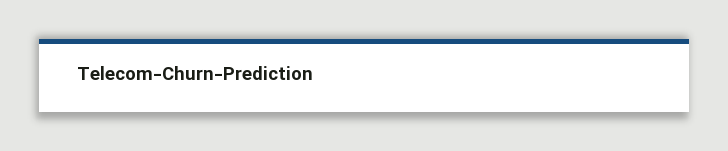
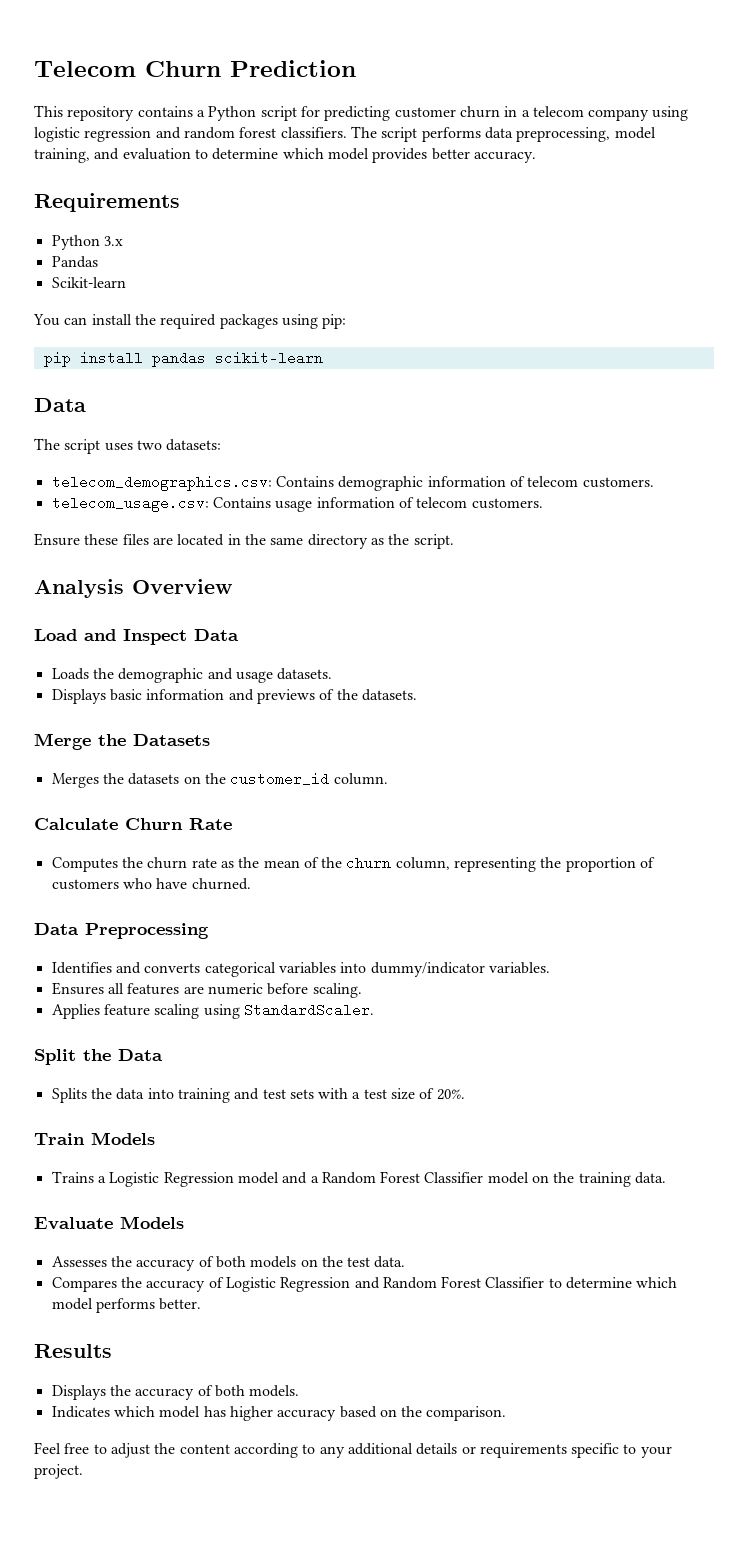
- Telecom-Churn-Prediction
+ Telecom Churn Prediction
+ This repository contains a Python script for predicting customer churn in a telecom company using logistic regression and random forest classifiers. The script performs data preprocessing, model training, and evaluation to determine which model provides better accuracy.
+ Requirements
+ Python 3.x
+ Pandas
+ Scikit-learn
+ You can install the required packages using pip:
+ pip install pandas scikit-learn
+ Data
+ The script uses two datasets:
+ telecom_demographics.csv: Contains demographic information of telecom customers.
+ telecom_usage.csv: Contains usage information of telecom customers.
+ Ensure these files are located in the same directory as the script.
+ Analysis Overview
+ Load and Inspect Data
+ Loads the demographic and usage datasets.
+ Displays basic information and previews of the datasets.
+ Merge the Datasets
+ Merges the datasets on the customer_id column.
+ Calculate Churn Rate
+ Computes the churn rate as the mean of the churn column, representing the proportion of customers who have churned.
+ Data Preprocessing
+ Identifies and converts categorical variables into dummy/indicator variables.
+ Ensures all features are numeric before scaling.
+ Applies feature scaling using StandardScaler.
+ Split the Data
+ Splits the data into training and test sets with a test size of 20%.
+ Train Models
+ Trains a Logistic Regression model and a Random Forest Classifier model on the training data.
+ Evaluate Models
+ Assesses the accuracy of both models on the test data.
+ Compares the accuracy of Logistic Regression and Random Forest Classifier to determine which model performs better.
+ Results
+ Displays the accuracy of both models.
+ Indicates which model has higher accuracy based on the comparison.
+ Feel free to adjust the content according to any additional details or requirements specific to your project.

